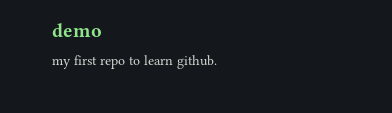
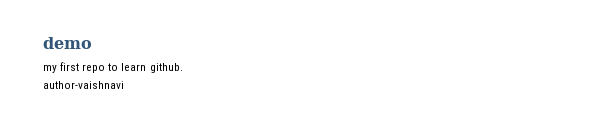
+ author-vaishnavi

